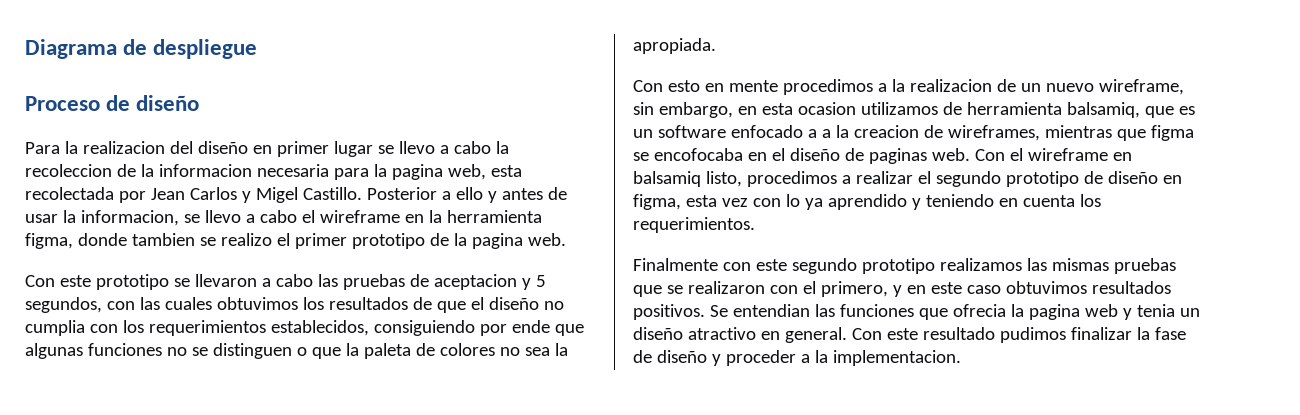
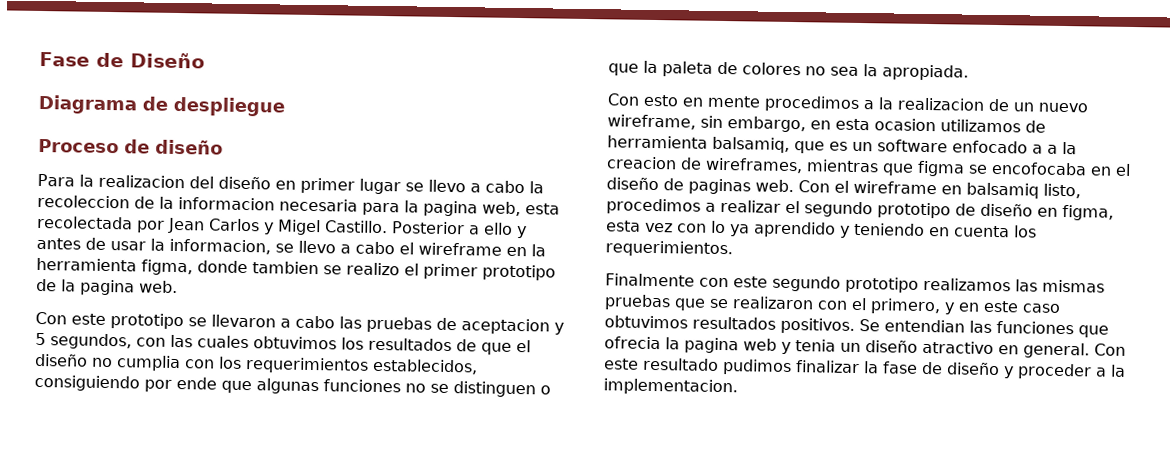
+ Fase de Diseño

